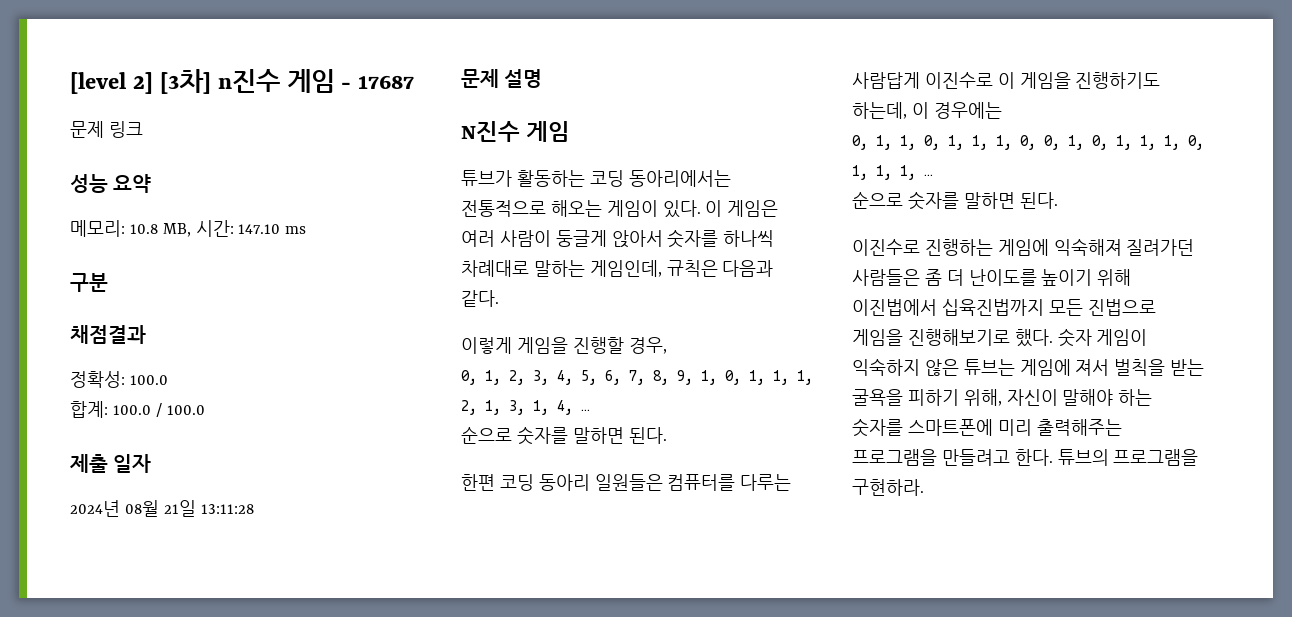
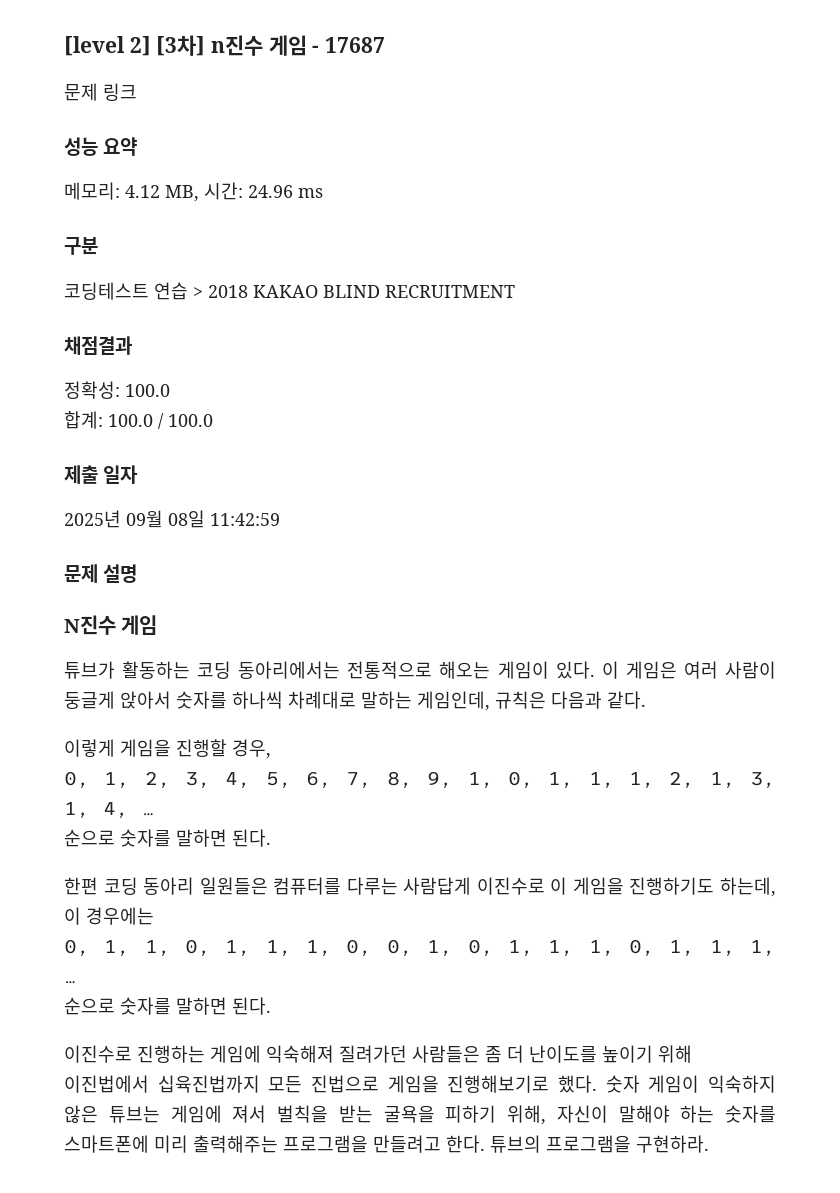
- 메모리: 10.8 MB, 시간: 147.10 ms
+ 메모리: 4.12 MB, 시간: 24.96 ms
+ 코딩테스트 연습 > 2018 KAKAO BLIND RECRUITMENT
- 2024년 08월 21일 13:11:28
+ 2025년 09월 08일 11:42:59

